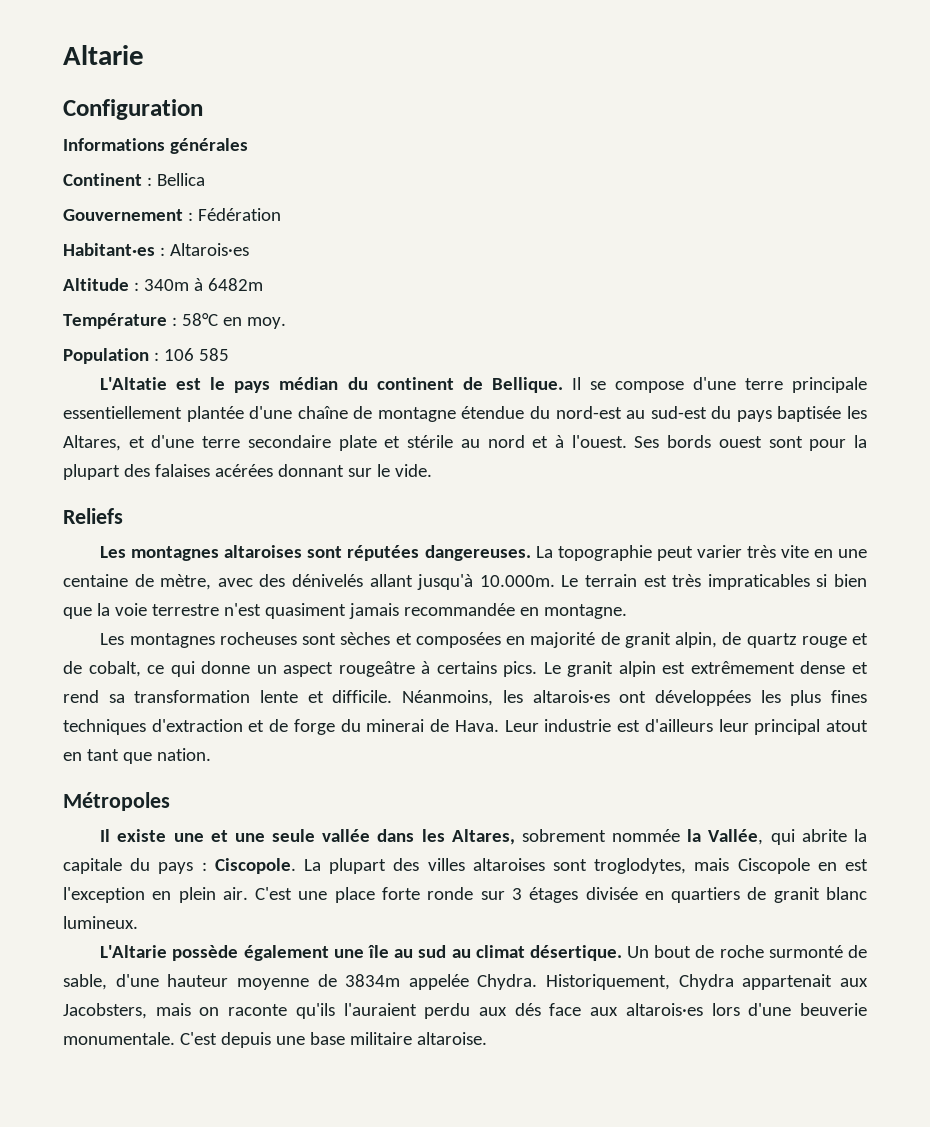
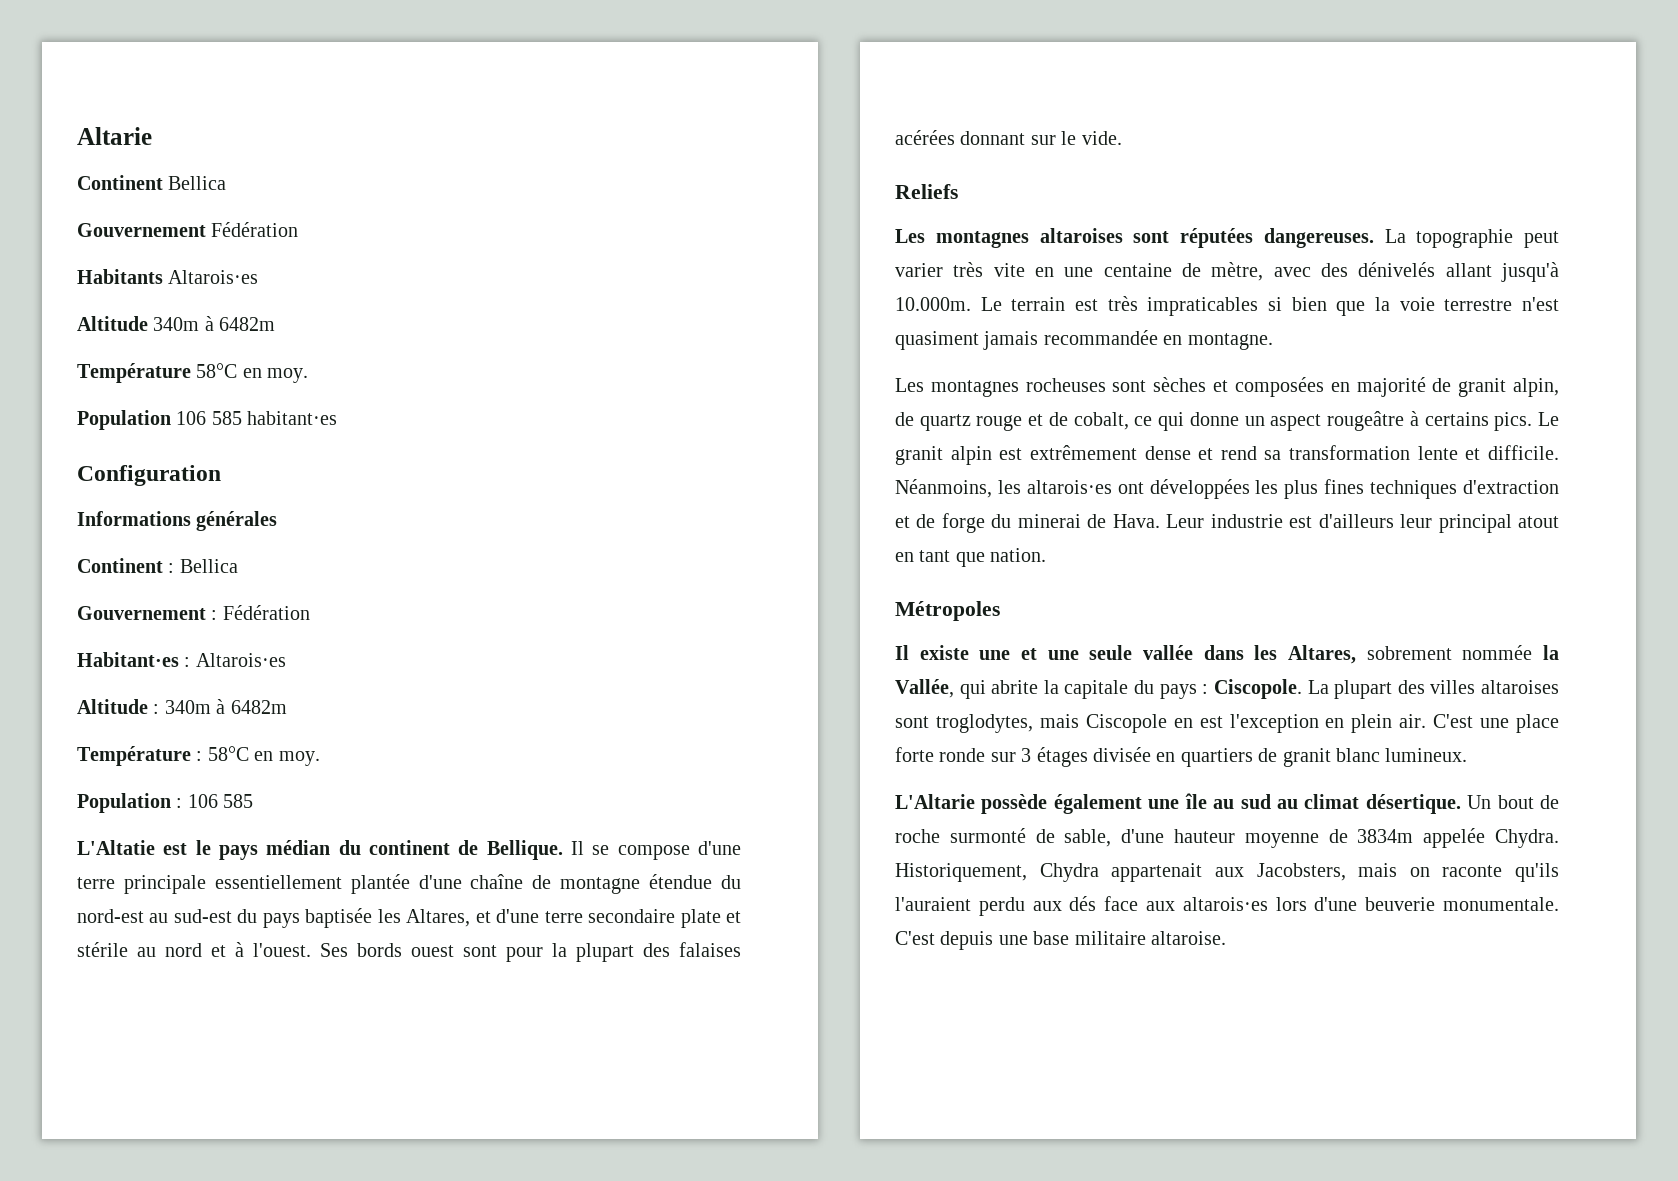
+ Continent Bellica
+ Gouvernement Fédération
+ Habitants Altarois·es
+ Altitude 340m à 6482m
+ Température 58°C en moy.
+ Population 106 585 habitant·es

